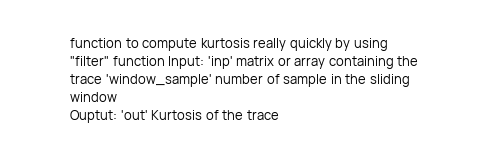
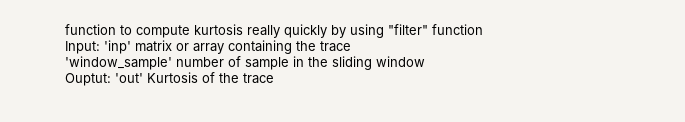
- function to compute kurtosis really quickly by using "filter" function Input: 'inp' matrix or array containing the trace 'window_sample' number of sample in the sliding window
+ function to compute kurtosis really quickly by using "filter" function
+ Input: 'inp' matrix or array containing the trace
+ 'window_sample' number of sample in the sliding window

